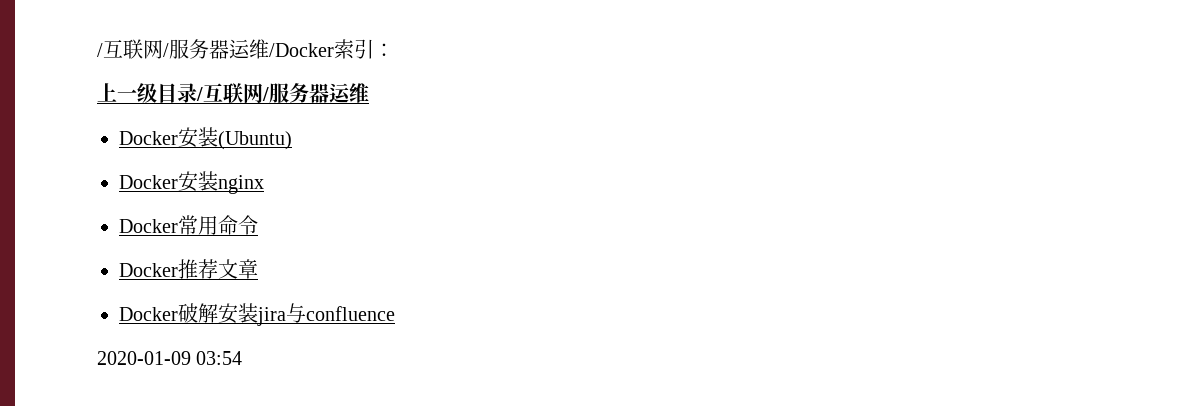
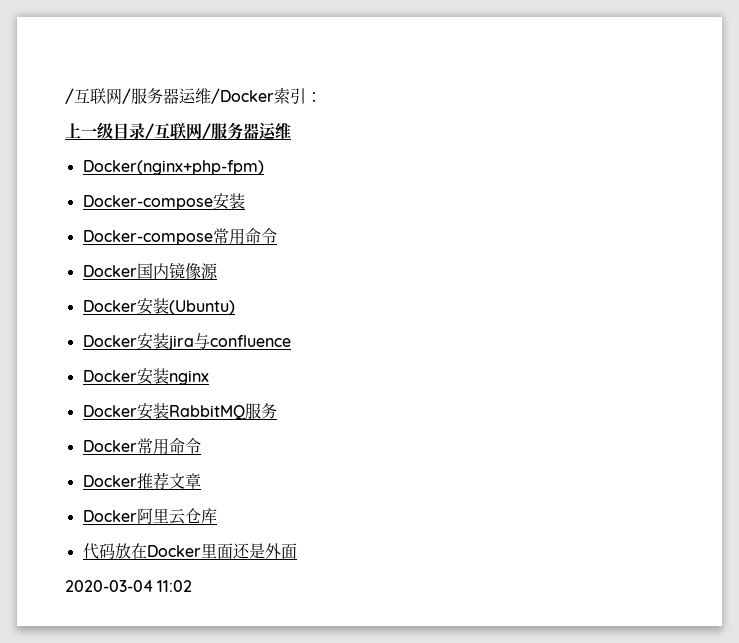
+ Docker(nginx+php-fpm)
+ Docker-compose安装
+ Docker-compose常用命令
+ Docker国内镜像源
+ Docker安装jira与confluence
+ Docker安装RabbitMQ服务
- Docker破解安装jira与confluence
- 2020-01-09 03:54
+ Docker阿里云仓库
+ 代码放在Docker里面还是外面
+ 2020-03-04 11:02

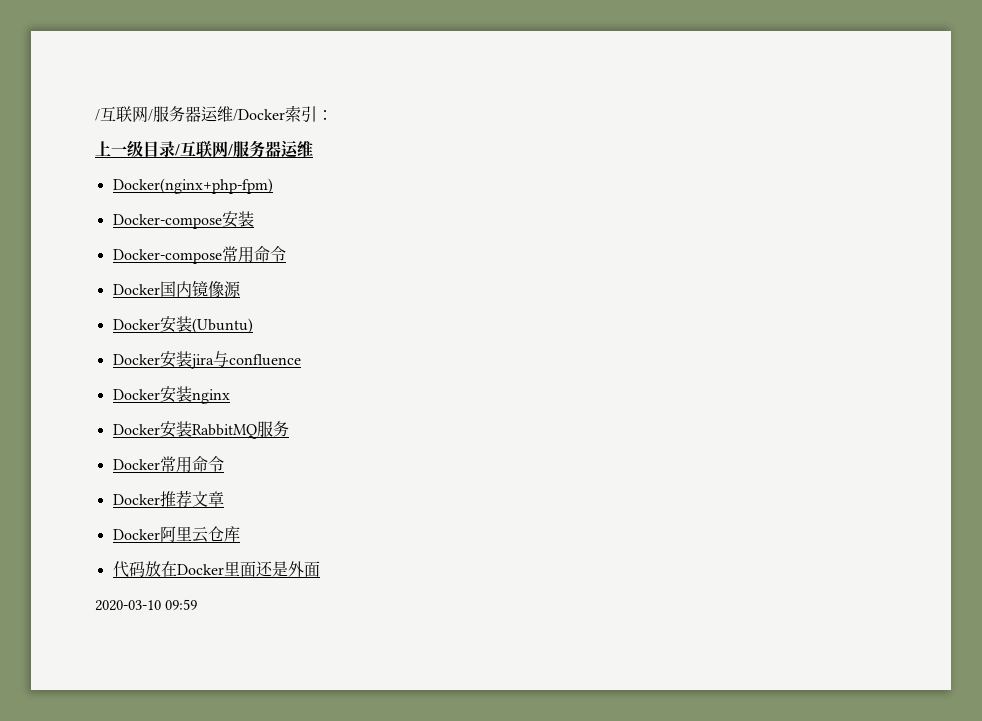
- 2020-03-04 11:02
+ 2020-03-10 09:59

